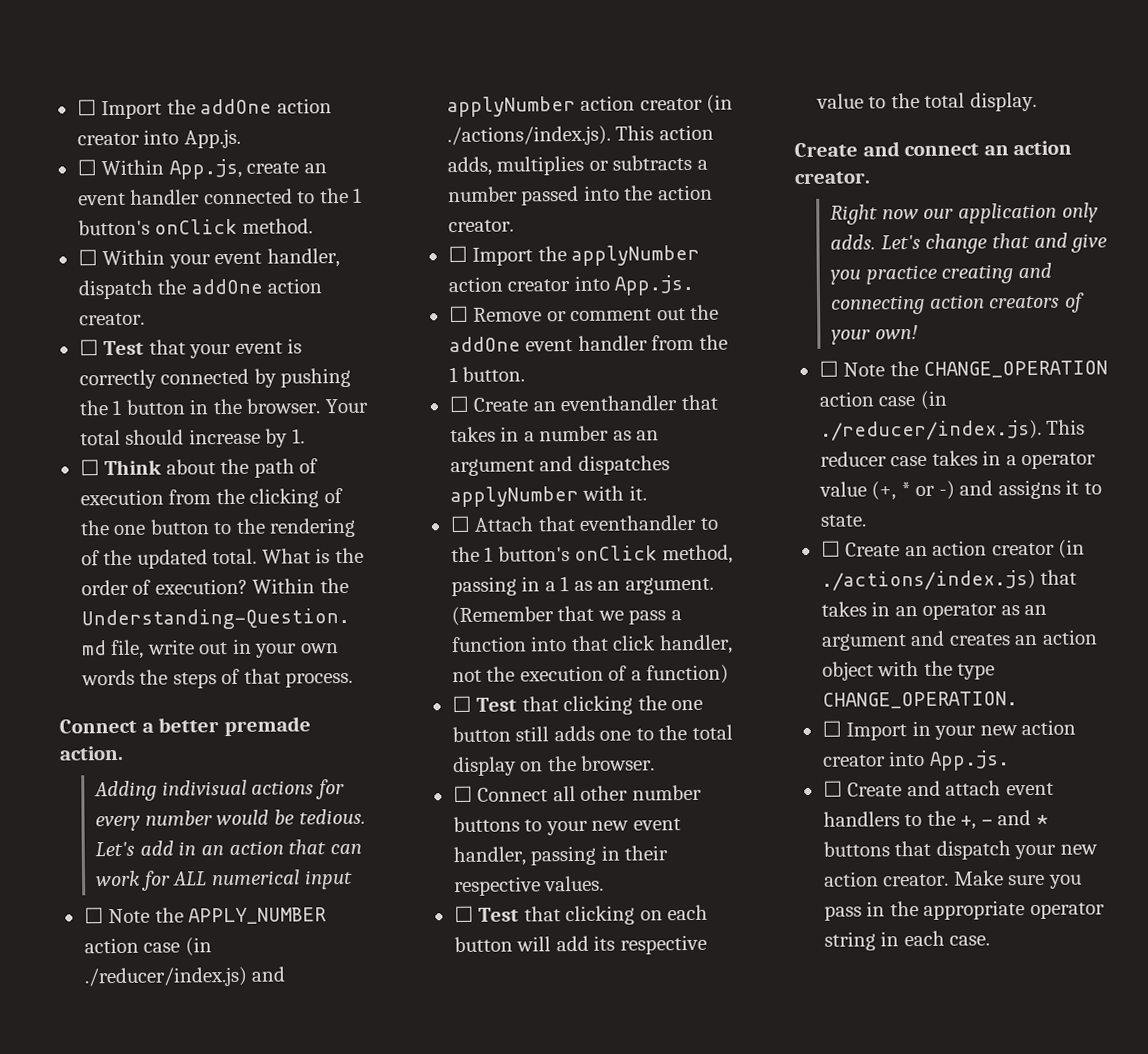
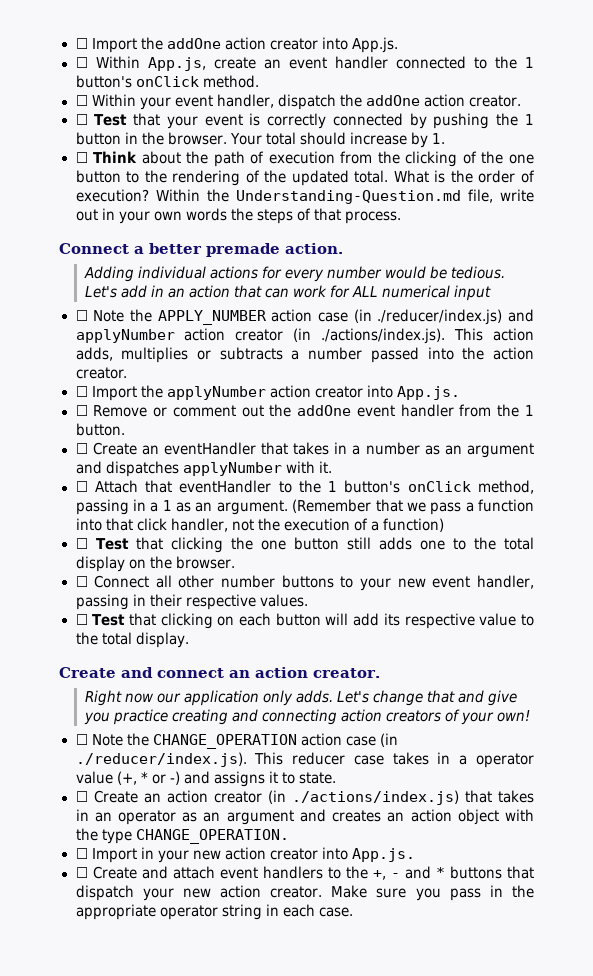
- Adding indivisual actions for every number would be tedious.
+ Adding individual actions for every number would be tedious.
- ☐ Create an eventhandler that takes in a number as an argument and dispatches applyNumber with it.
+ ☐ Create an eventHandler that takes in a number as an argument and dispatches applyNumber with it.
- ☐ Attach that eventhandler to the 1 button's onClick method, passing in a 1 as an argument.
+ ☐ Attach that eventHandler to the 1 button's onClick method, passing in a 1 as an argument.

